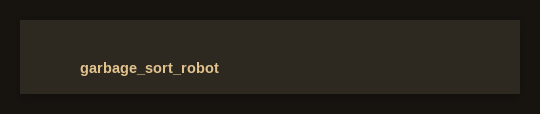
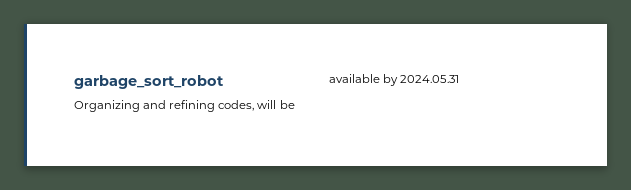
+ Organizing and refining codes, will be available by 2024.05.31

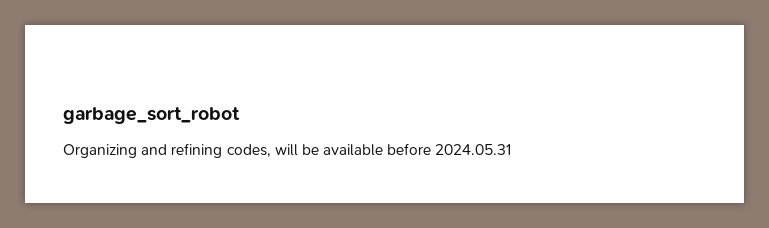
- Organizing and refining codes, will be available by 2024.05.31
+ Organizing and refining codes, will be available before 2024.05.31

